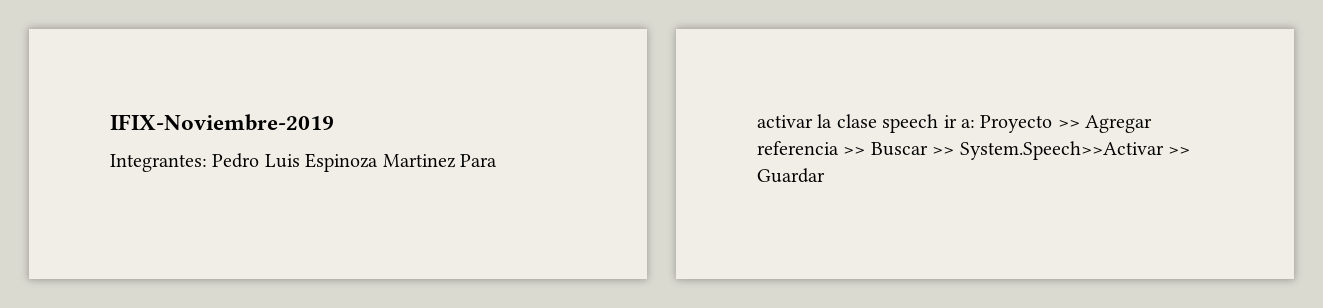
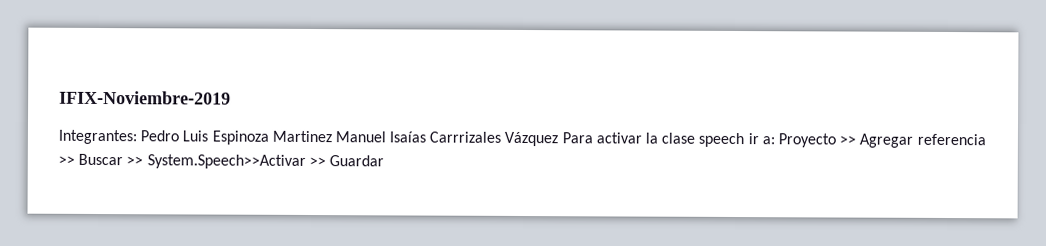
- Integrantes: Pedro Luis Espinoza Martinez Para activar la clase speech ir a: Proyecto >> Agregar referencia >> Buscar >> System.Speech>>Activar >> Guardar
+ Integrantes: Pedro Luis Espinoza Martinez Manuel Isaías Carrrizales Vázquez Para activar la clase speech ir a: Proyecto >> Agregar referencia >> Buscar >> System.Speech>>Activar >> Guardar

